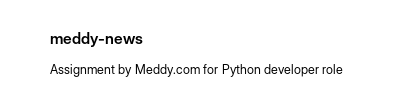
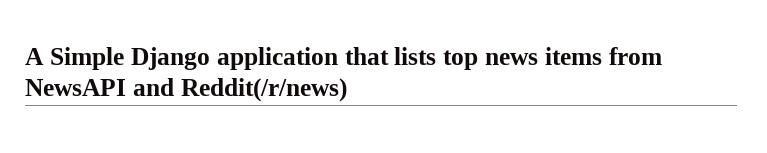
- meddy-news
- Assignment by Meddy.com for Python developer role
+ A Simple Django application that lists top news items from NewsAPI and Reddit(/r/news)

